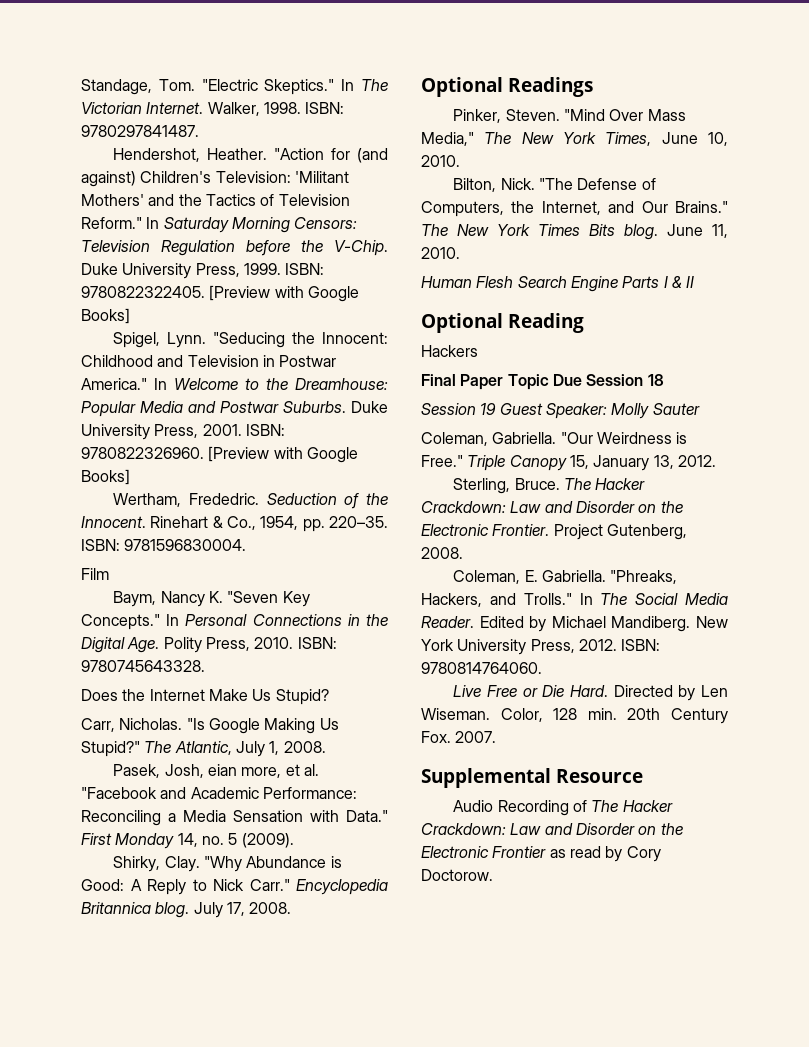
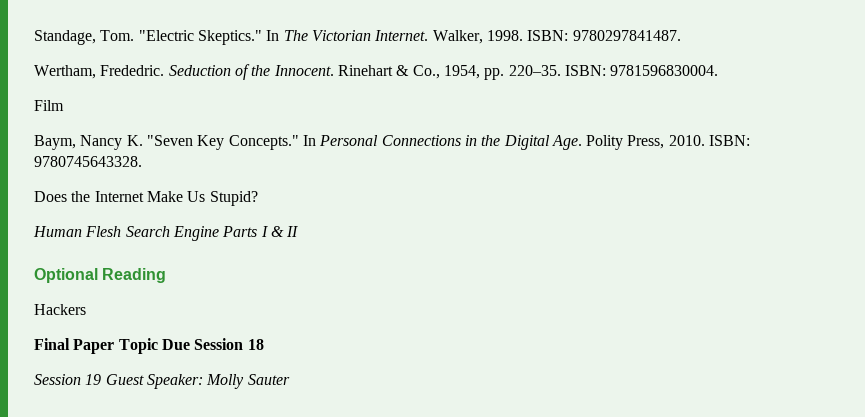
- Hendershot, Heather. "Action for (and against) Children's Television: 'Militant Mothers' and the Tactics of Television Reform." In Saturday Morning Censors: Television Regulation before the V-Chip. Duke University Press, 1999. ISBN: 9780822322405. [Preview with Google Books]
- Spigel, Lynn. "Seducing the Innocent: Childhood and Television in Postwar America." In Welcome to the Dreamhouse: Popular Media and Postwar Suburbs. Duke University Press, 2001. ISBN: 9780822326960. [Preview with Google Books]
- Carr, Nicholas. "Is Google Making Us Stupid?" The Atlantic, July 1, 2008.
- Pasek, Josh, eian more, et al. "Facebook and Academic Performance: Reconciling a Media Sensation with Data." First Monday 14, no. 5 (2009).
- Shirky, Clay. "Why Abundance is Good: A Reply to Nick Carr." Encyclopedia Britannica blog. July 17, 2008.
- Optional Readings
- Pinker, Steven. "Mind Over Mass Media," The New York Times, June 10, 2010.
- Bilton, Nick. "The Defense of Computers, the Internet, and Our Brains." The New York Times Bits blog. June 11, 2010.
- Coleman, Gabriella. "Our Weirdness is Free." Triple Canopy 15, January 13, 2012.
- Sterling, Bruce. The Hacker Crackdown: Law and Disorder on the Electronic Frontier. Project Gutenberg, 2008.
- Coleman, E. Gabriella. "Phreaks, Hackers, and Trolls." In The Social Media Reader. Edited by Michael Mandiberg. New York University Press, 2012. ISBN: 9780814764060.
- Live Free or Die Hard. Directed by Len Wiseman. Color, 128 min. 20th Century Fox. 2007.
- Supplemental Resource
- Audio Recording of The Hacker Crackdown: Law and Disorder on the Electronic Frontier as read by Cory Doctorow.

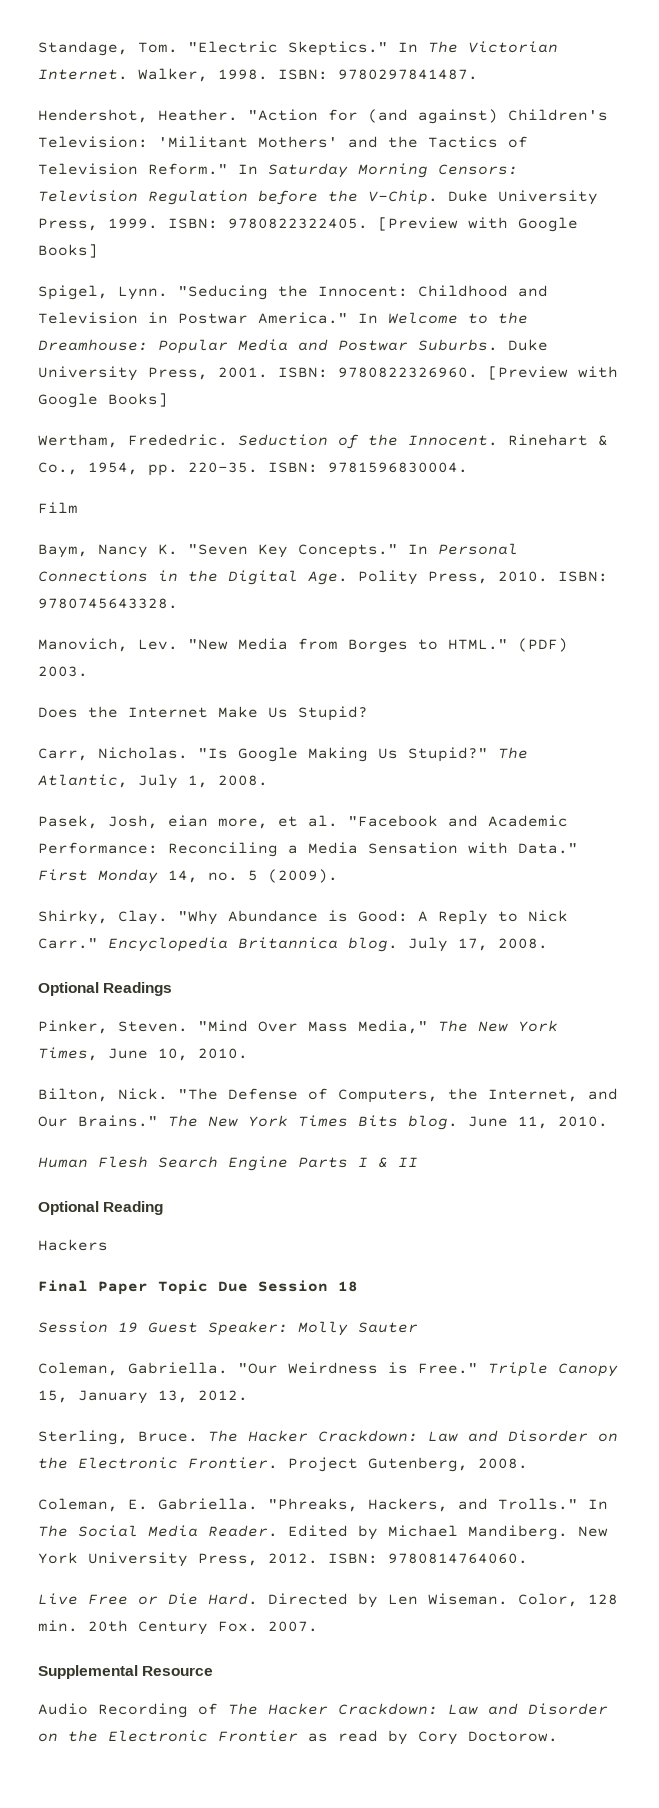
+ Hendershot, Heather. "Action for (and against) Children's Television: 'Militant Mothers' and the Tactics of Television Reform." In Saturday Morning Censors: Television Regulation before the V-Chip. Duke University Press, 1999. ISBN: 9780822322405. [Preview with Google Books]
+ Spigel, Lynn. "Seducing the Innocent: Childhood and Television in Postwar America." In Welcome to the Dreamhouse: Popular Media and Postwar Suburbs. Duke University Press, 2001. ISBN: 9780822326960. [Preview with Google Books]
+ Manovich, Lev. "New Media from Borges to HTML." (PDF) 2003.
+ Carr, Nicholas. "Is Google Making Us Stupid?" The Atlantic, July 1, 2008.
+ Pasek, Josh, eian more, et al. "Facebook and Academic Performance: Reconciling a Media Sensation with Data." First Monday 14, no. 5 (2009).
+ Shirky, Clay. "Why Abundance is Good: A Reply to Nick Carr." Encyclopedia Britannica blog. July 17, 2008.
+ Optional Readings
+ Pinker, Steven. "Mind Over Mass Media," The New York Times, June 10, 2010.
+ Bilton, Nick. "The Defense of Computers, the Internet, and Our Brains." The New York Times Bits blog. June 11, 2010.
+ Coleman, Gabriella. "Our Weirdness is Free." Triple Canopy 15, January 13, 2012.
+ Sterling, Bruce. The Hacker Crackdown: Law and Disorder on the Electronic Frontier. Project Gutenberg, 2008.
+ Coleman, E. Gabriella. "Phreaks, Hackers, and Trolls." In The Social Media Reader. Edited by Michael Mandiberg. New York University Press, 2012. ISBN: 9780814764060.
+ Live Free or Die Hard. Directed by Len Wiseman. Color, 128 min. 20th Century Fox. 2007.
+ Supplemental Resource
+ Audio Recording of The Hacker Crackdown: Law and Disorder on the Electronic Frontier as read by Cory Doctorow.

